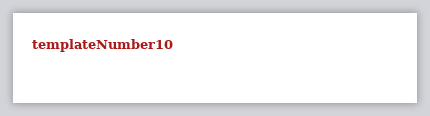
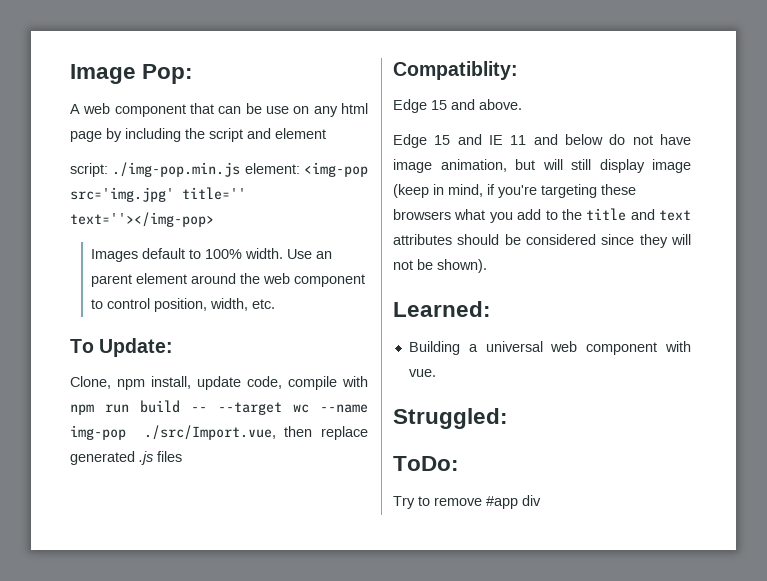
- templateNumber10
+ Image Pop:
+ A web component that can be use on any html page by including the script and element
+ script: ./img-pop.min.js element: <img-pop src='img.jpg' title='' text=''></img-pop>
+ Images default to 100% width. Use an parent element around the web component to control position, width, etc.
+ To Update:
+ Clone, npm install, update code, compile with npm run build -- --target wc --name img-pop ./src/Import.vue, then replace generated .js files
+ Compatiblity:
+ Edge 15 and above.
+ Edge 15 and IE 11 and below do not have image animation, but will still display image (keep in mind, if you're targeting these browsers what you add to the title and text attributes should be considered since they will not be shown).
+ Learned:
+ Building a universal web component with vue.
+ Struggled:
+ ToDo:
+ Try to remove #app div

